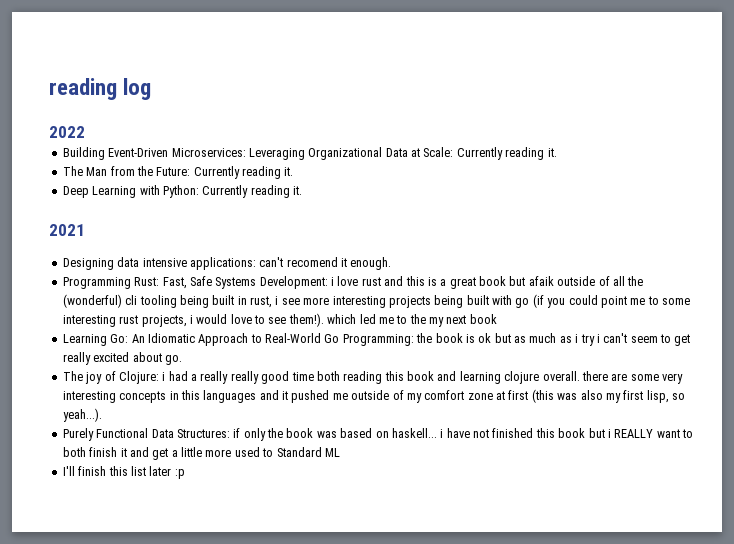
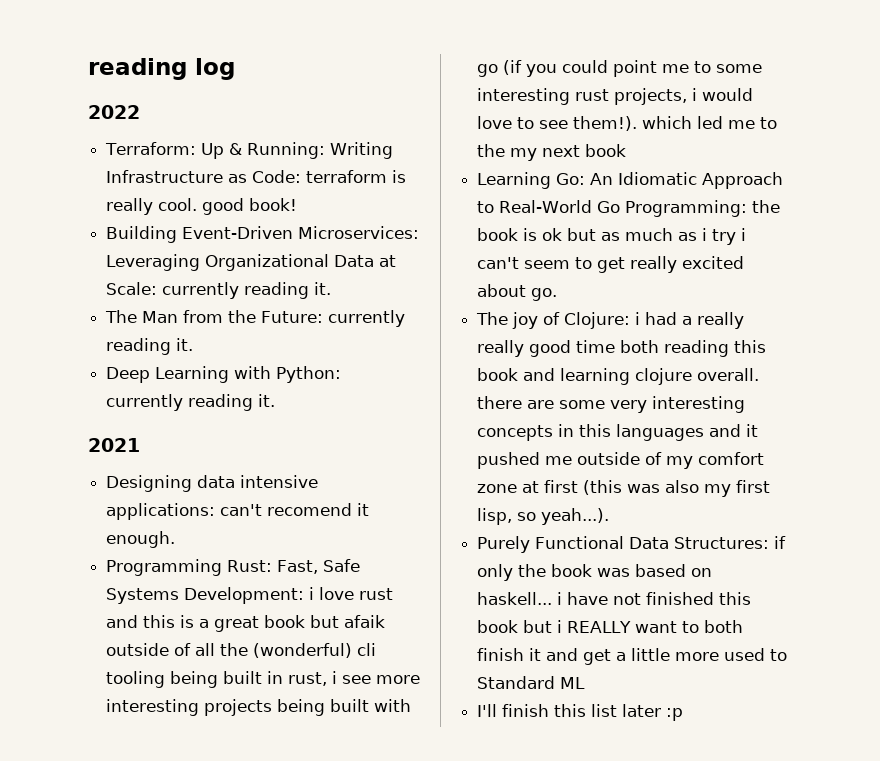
+ Terraform: Up & Running: Writing Infrastructure as Code: terraform is really cool. good book!
- Building Event-Driven Microservices: Leveraging Organizational Data at Scale: Currently reading it.
+ Building Event-Driven Microservices: Leveraging Organizational Data at Scale: currently reading it.
- The Man from the Future: Currently reading it.
+ The Man from the Future: currently reading it.
- Deep Learning with Python: Currently reading it.
+ Deep Learning with Python: currently reading it.

